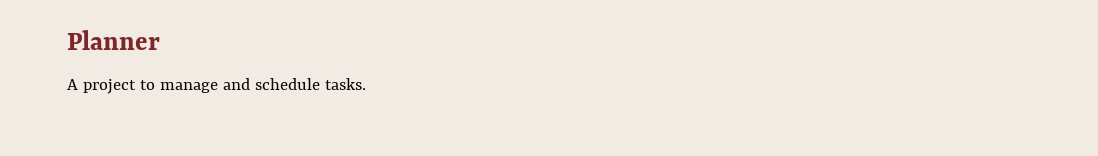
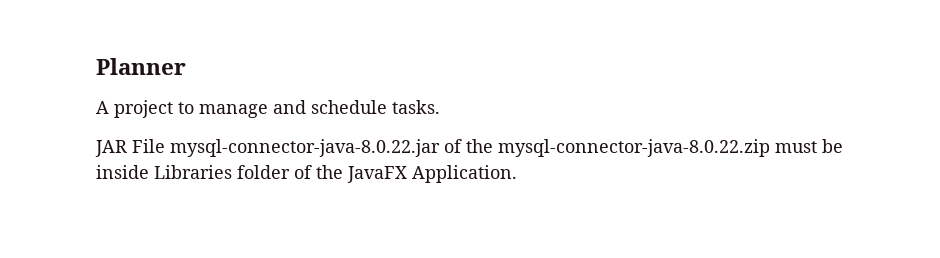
+ JAR File mysql-connector-java-8.0.22.jar of the mysql-connector-java-8.0.22.zip must be inside Libraries folder of the JavaFX Application.

